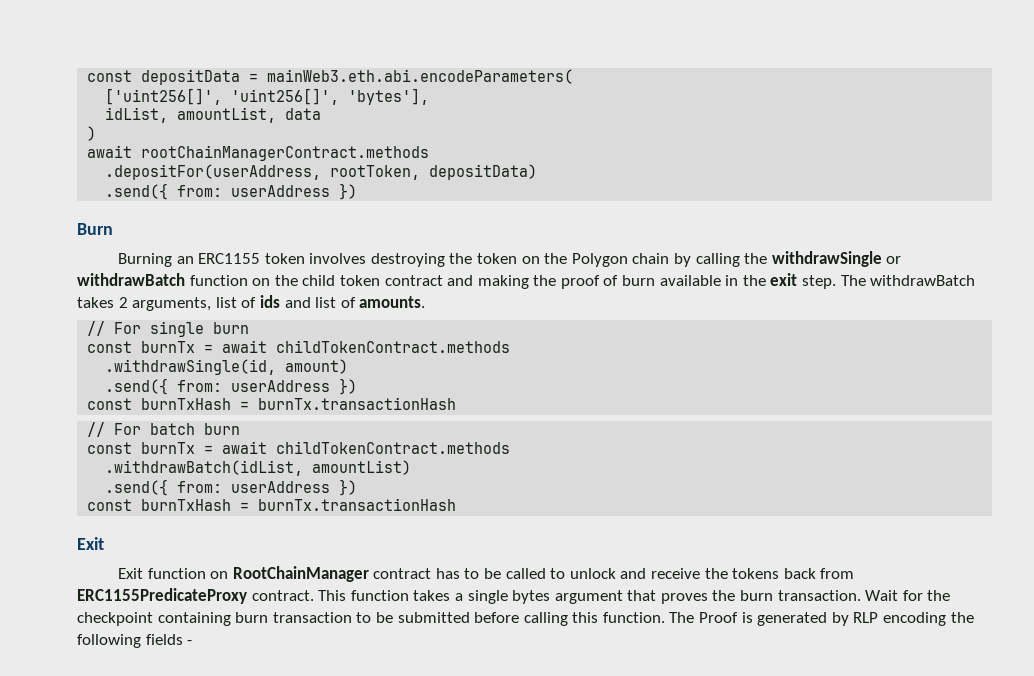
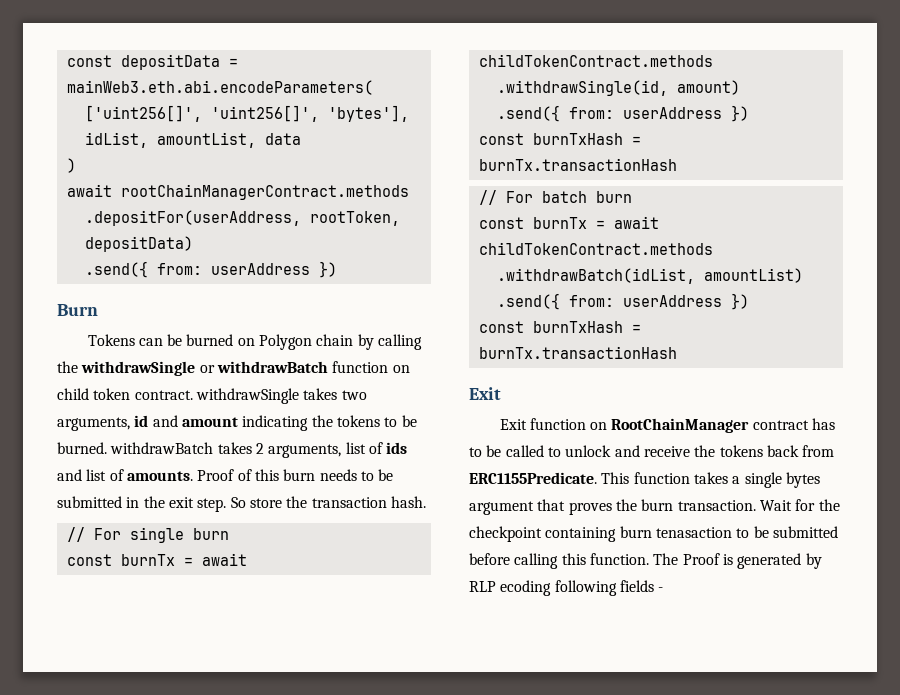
- Burning an ERC1155 token involves destroying the token on the Polygon chain by calling the withdrawSingle or withdrawBatch function on the child token contract and making the proof of burn available in the exit step. The withdrawBatch takes 2 arguments, list of ids and list of amounts.
+ Tokens can be burned on Polygon chain by calling the withdrawSingle or withdrawBatch function on child token contract. withdrawSingle takes two arguments, id and amount indicating the tokens to be burned. withdrawBatch takes 2 arguments, list of ids and list of amounts. Proof of this burn needs to be submitted in the exit step. So store the transaction hash.
- Exit function on RootChainManager contract has to be called to unlock and receive the tokens back from ERC1155PredicateProxy contract.
+ Exit function on RootChainManager contract has to be called to unlock and receive the tokens back from ERC1155Predicate.
- Wait for the checkpoint containing burn transaction to be submitted before calling this function.
+ Wait for the checkpoint containing burn tenasaction to be submitted before calling this function.
- The Proof is generated by RLP encoding the following fields -
+ The Proof is generated by RLP ecoding following fields -

